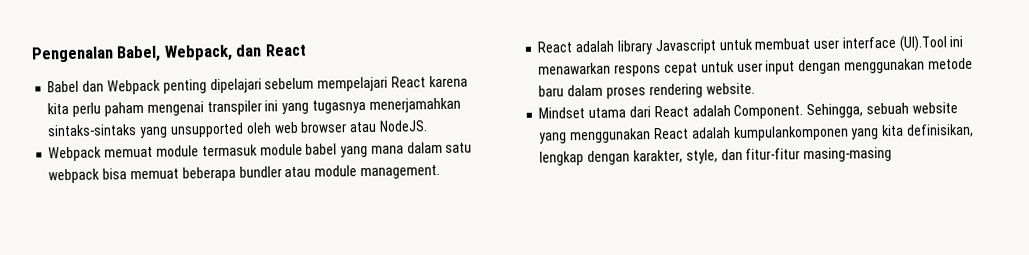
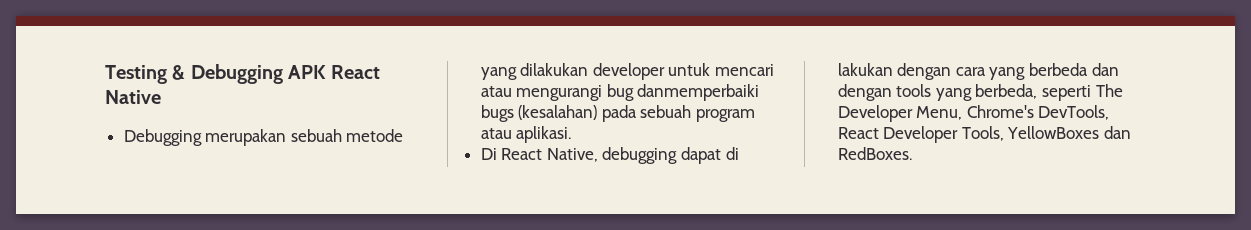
- Pengenalan Babel, Webpack, dan React
- Babel dan Webpack penting dipelajari sebelum mempelajari React karena kita perlu paham mengenai transpiler ini yang tugasnya menerjamahkan sintaks-sintaks yang unsupported oleh web browser atau NodeJS.
- Webpack memuat module termasuk module babel yang mana dalam satu webpack bisa memuat beberapa bundler atau module management.
- React adalah library Javascript untuk membuat user interface (UI).Tool ini menawarkan respons cepat untuk user input dengan menggunakan metode baru dalam proses rendering website.
- Mindset utama dari React adalah Component. Sehingga, sebuah website yang menggunakan React adalah kumpulankomponen yang kita definisikan, lengkap dengan karakter, style, dan fitur-fitur masing-masing
+ Testing & Debugging APK React Native
+ Debugging merupakan sebuah metode yang dilakukan developer untuk mencari atau mengurangi bug danmemperbaiki bugs (kesalahan) pada sebuah program atau aplikasi.
+ Di React Native, debugging dapat di lakukan dengan cara yang berbeda dan dengan tools yang berbeda, seperti The Developer Menu, Chrome's DevTools, React Developer Tools, YellowBoxes dan RedBoxes.

